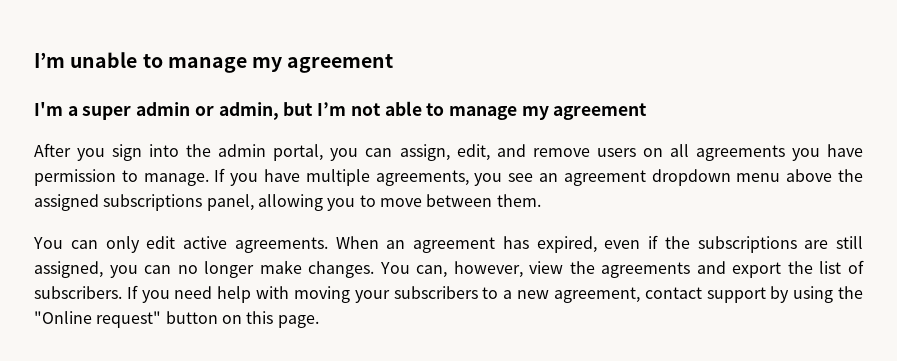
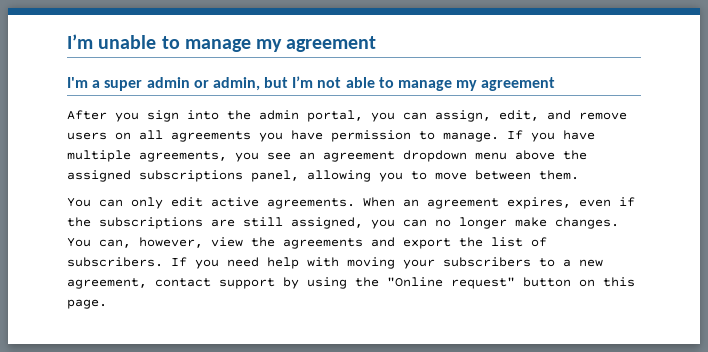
- When an agreement has expired, even if the subscriptions are still assigned, you can no longer make changes.
+ When an agreement expires, even if the subscriptions are still assigned, you can no longer make changes.

